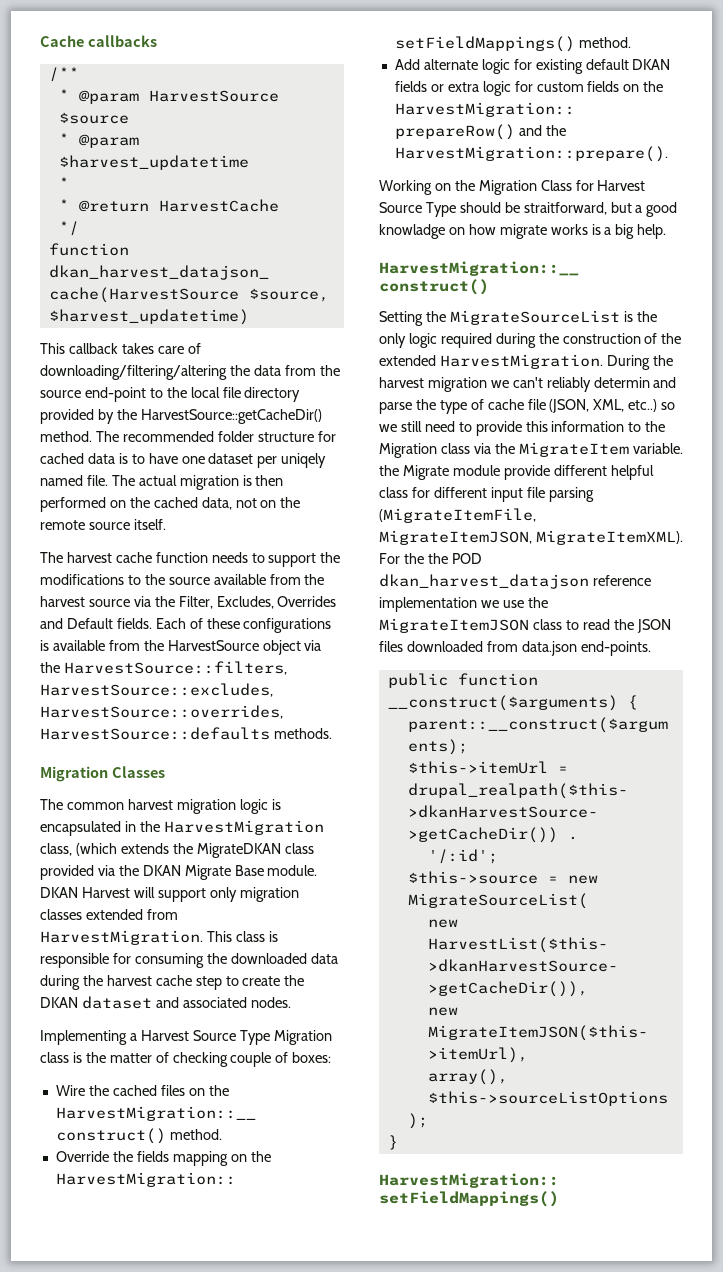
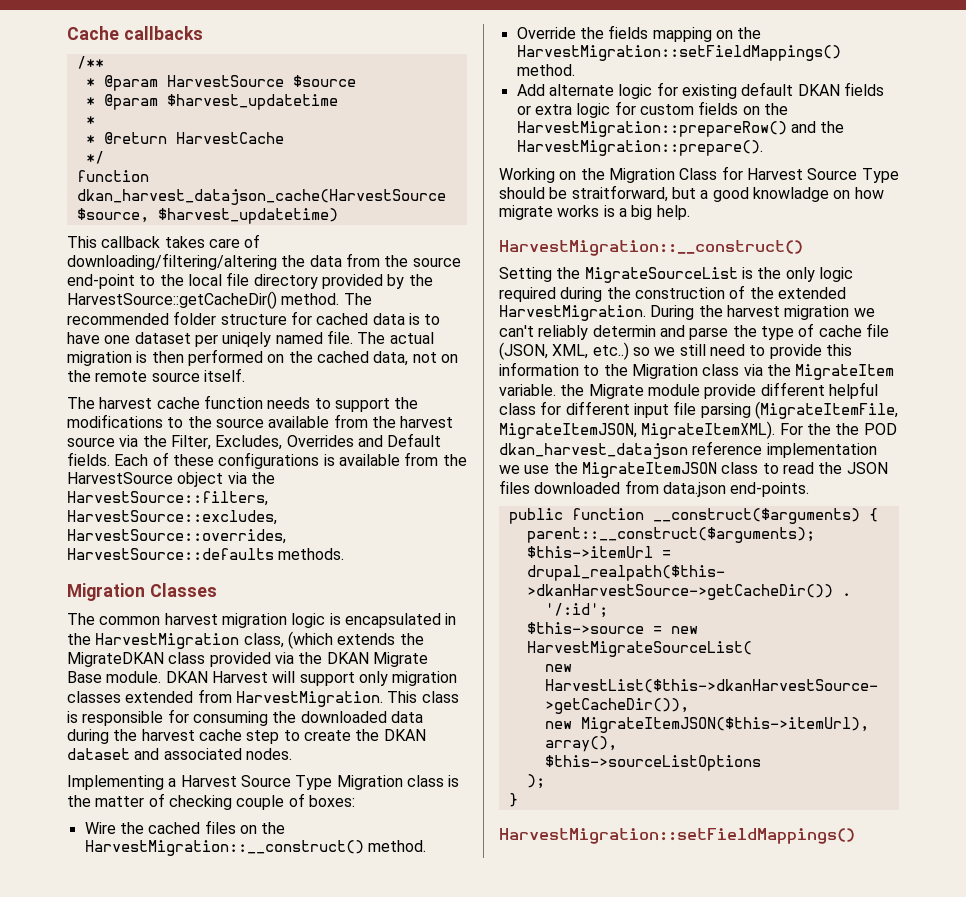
- $this->source = new MigrateSourceList(
+ $this->source = new HarvestMigrateSourceList(

